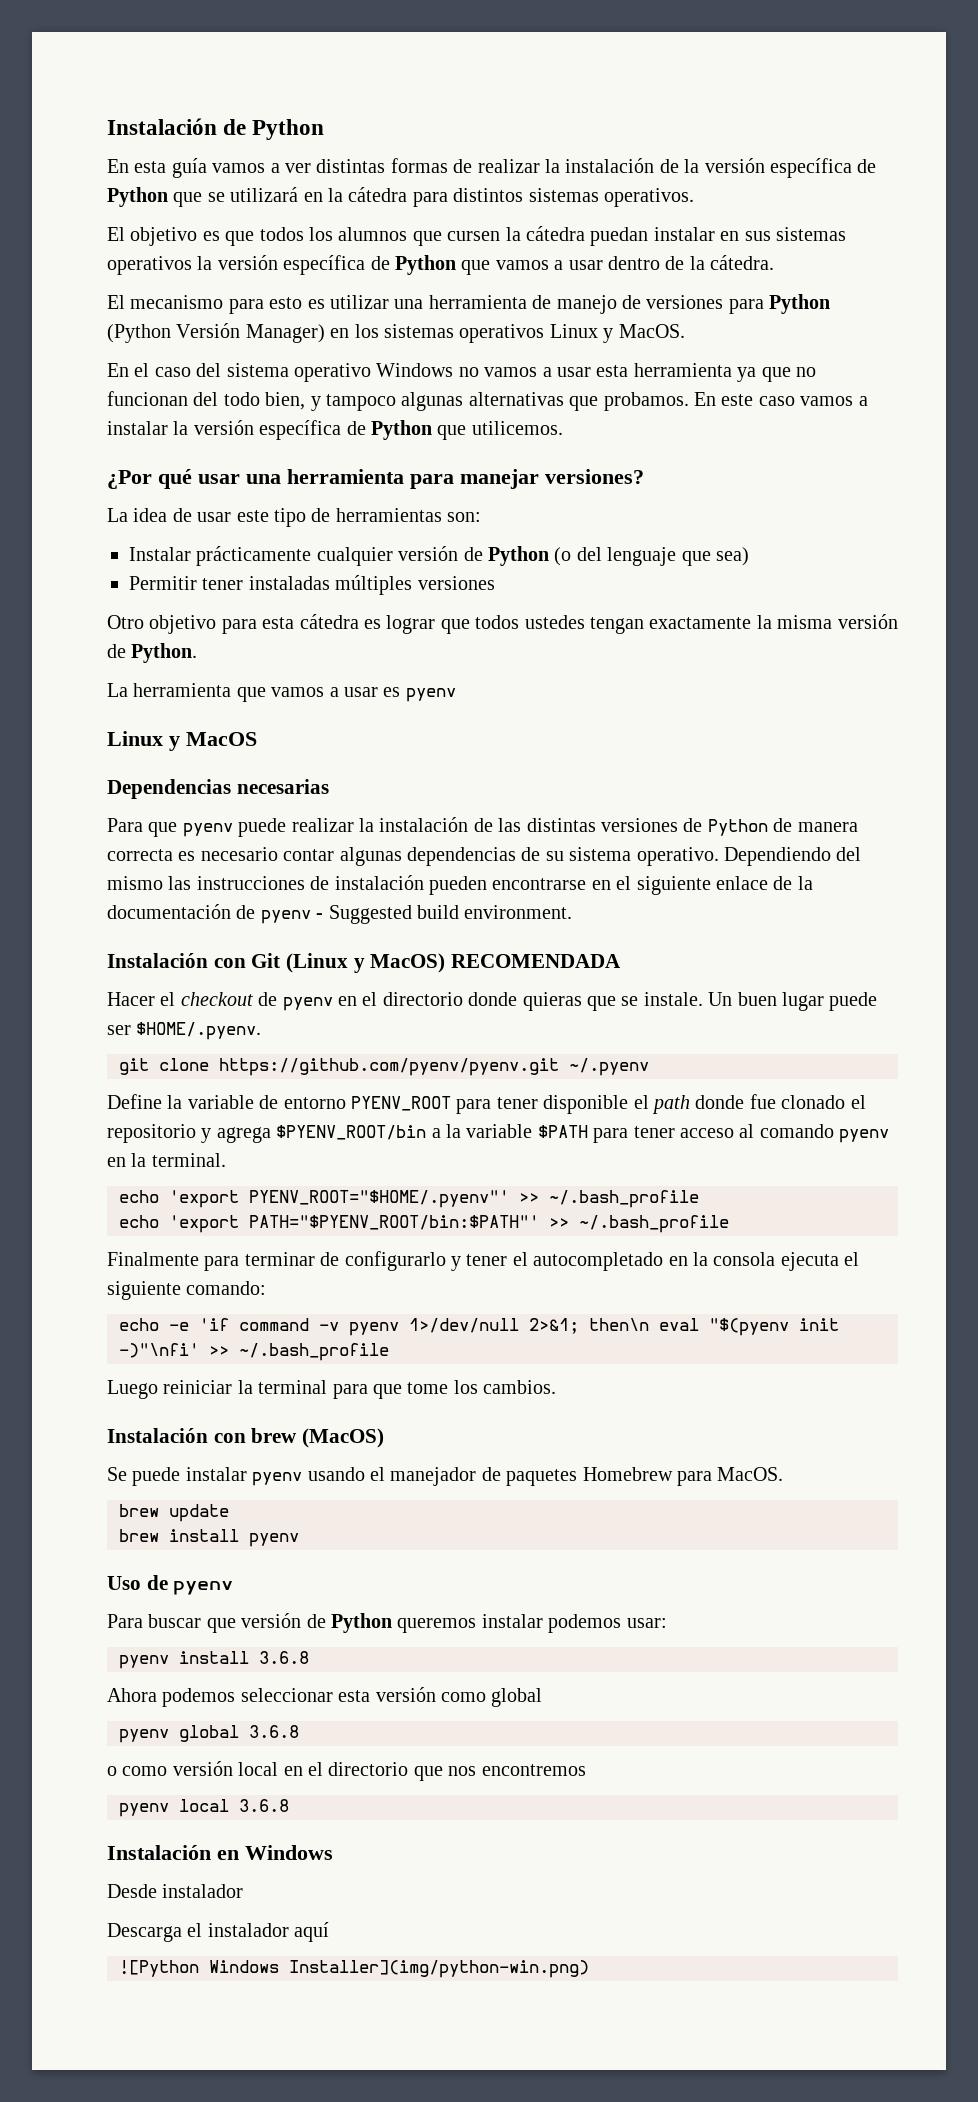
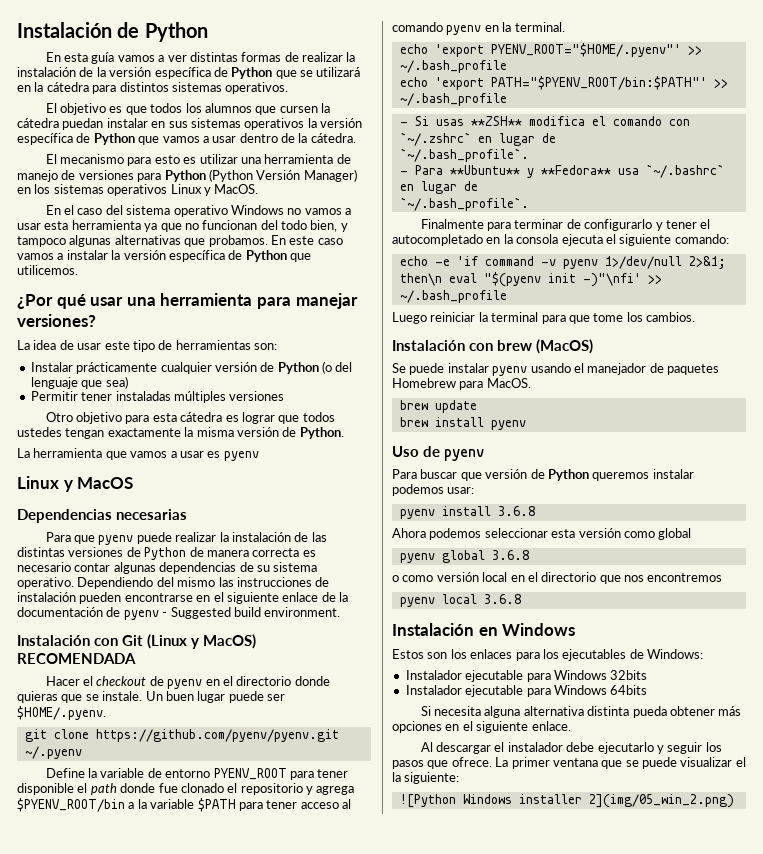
+ - Si usas **ZSH** modifica el comando con `~/.zshrc` en lugar de
+ `~/.bash_profile`.
+ - Para **Ubuntu** y **Fedora** usa `~/.bashrc` en lugar de
+ `~/.bash_profile`.
- Desde instalador
- Descarga el instalador aquí
+ Estos son los enlaces para los ejecutables de Windows:
+ Instalador ejecutable para Windows 32bits
+ Instalador ejecutable para Windows 64bits
+ Si necesita alguna alternativa distinta pueda obtener más opciones en el siguiente enlace.
+ Al descargar el instalador debe ejecutarlo y seguir los pasos que ofrece. La primer ventana que se puede visualizar el la siguiente:
- ![Python Windows Installer](img/python-win.png)
+ ![Python Windows installer 2](img/05_win_2.png)

